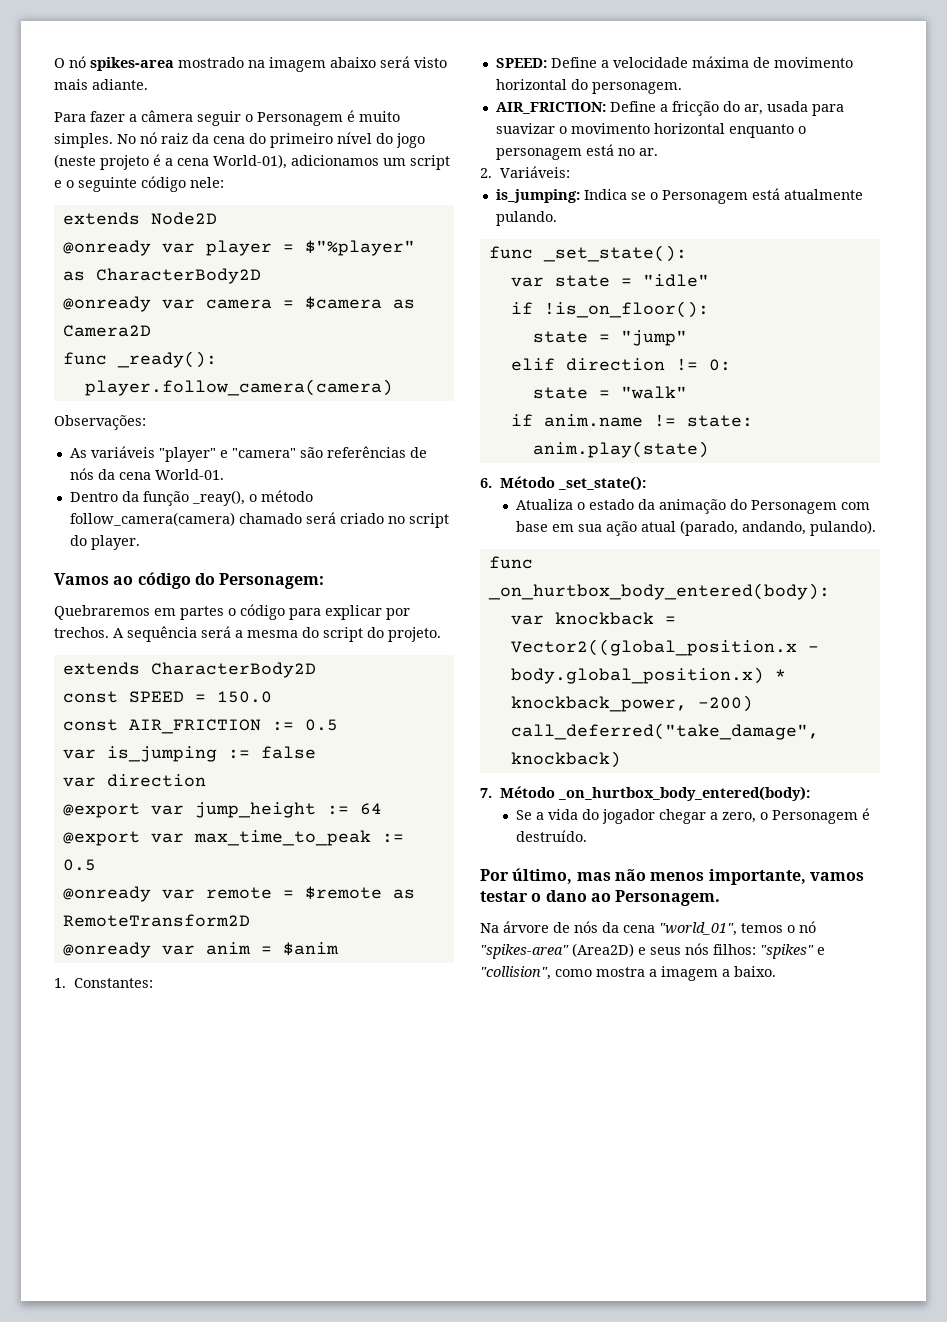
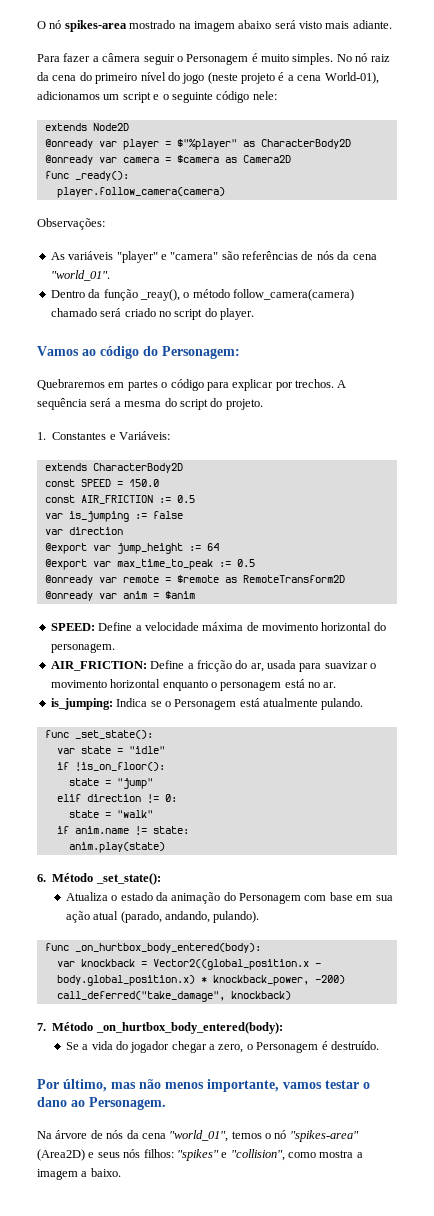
- As variáveis "player" e "camera" são referências de nós da cena World-01.
+ As variáveis "player" e "camera" são referências de nós da cena "world_01".
+ 1. Constantes e Variáveis:
- 1. Constantes:
- 2. Variáveis:

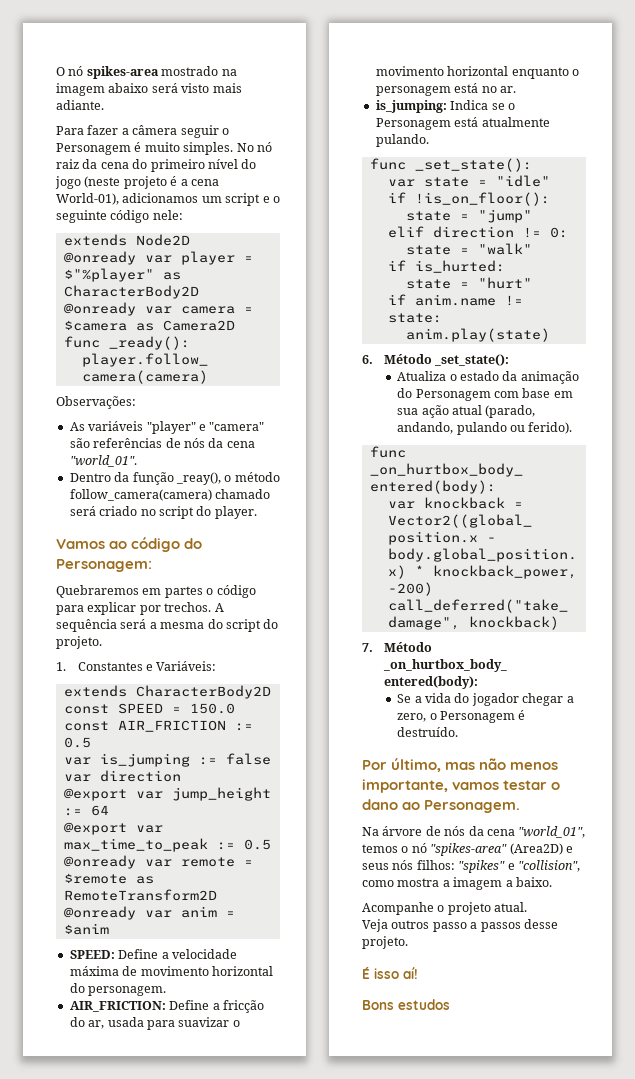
+ if is_hurted:
+ state = "hurt"
- Atualiza o estado da animação do Personagem com base em sua ação atual (parado, andando, pulando).
+ Atualiza o estado da animação do Personagem com base em sua ação atual (parado, andando, pulando ou ferido).
+ Acompanhe o projeto atual.
+ Veja outros passo a passos desse projeto.
+ É isso aí!
+ Bons estudos

